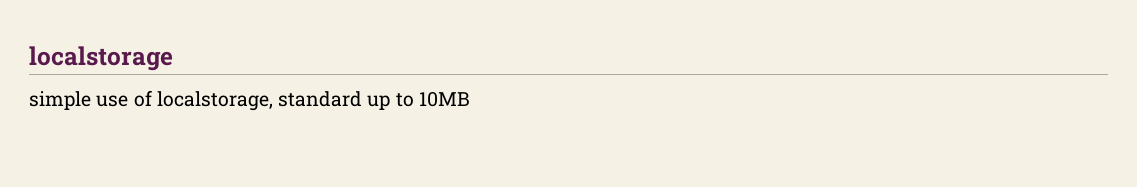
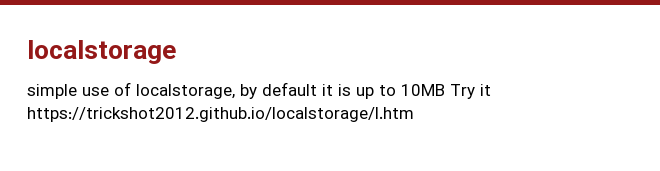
- simple use of localstorage, standard up to 10MB
+ simple use of localstorage, by default it is up to 10MB Try it https://trickshot2012.github.io/localstorage/l.htm

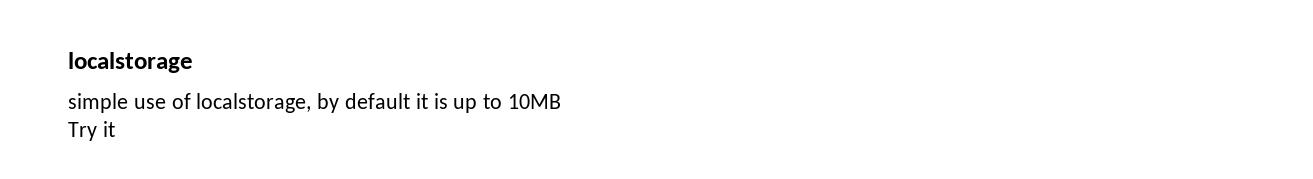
- simple use of localstorage, by default it is up to 10MB Try it https://trickshot2012.github.io/localstorage/l.htm
+ simple use of localstorage, by default it is up to 10MB
+ Try it

